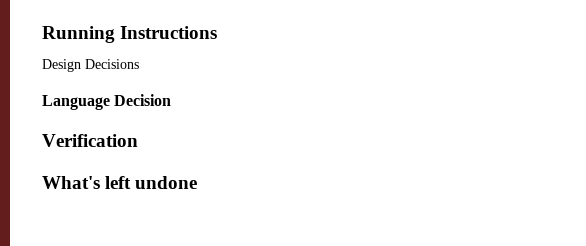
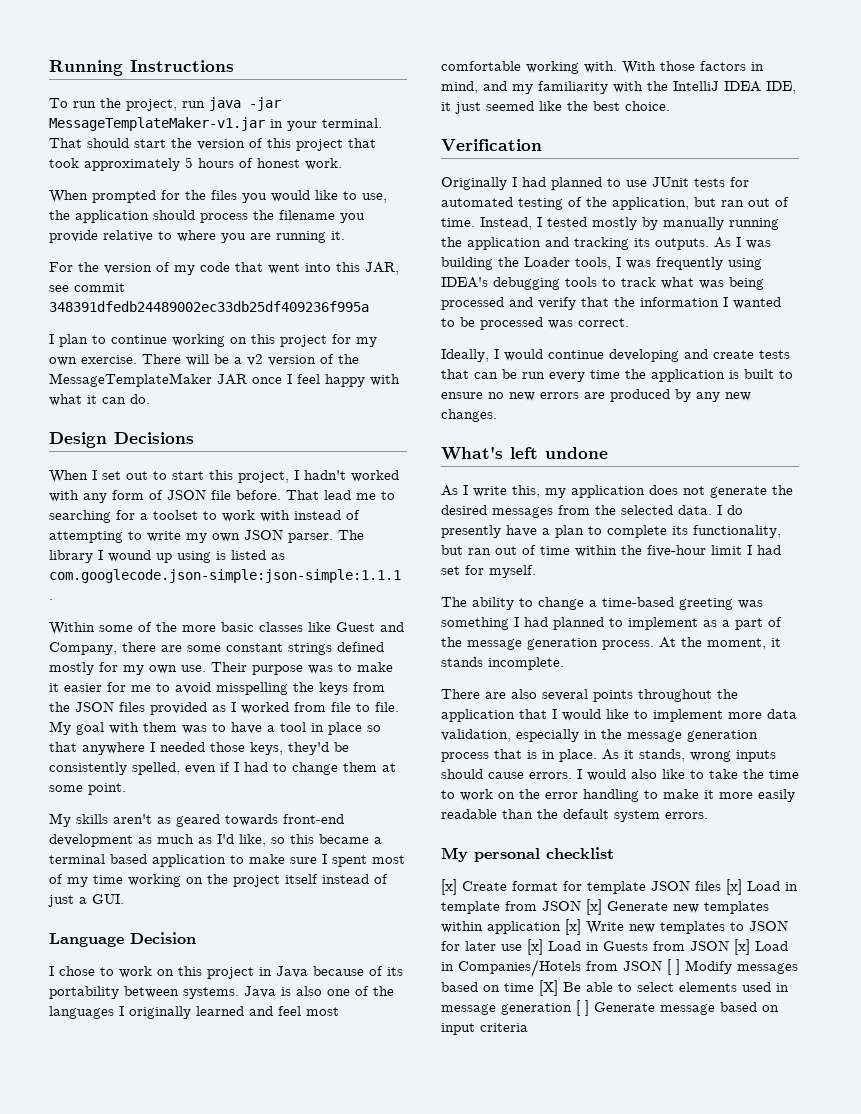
+ To run the project, run java -jar MessageTemplateMaker-v1.jar in your terminal. That should start the version of this project that took approximately 5 hours of honest work.
+ When prompted for the files you would like to use, the application should process the filename you provide relative to where you are running it.
+ For the version of my code that went into this JAR, see commit 348391dfedb24489002ec33db25df409236f995a
+ I plan to continue working on this project for my own exercise. There will be a v2 version of the MessageTemplateMaker JAR once I feel happy with what it can do.
  Design Decisions
+ When I set out to start this project, I hadn't worked with any form of JSON file before. That lead me to searching for a toolset to work with instead of attempting to write my own JSON parser. The library I wound up using is listed as com.googlecode.json-simple:json-simple:1.1.1 .
+ Within some of the more basic classes like Guest and Company, there are some constant strings defined mostly for my own use. Their purpose was to make it easier for me to avoid misspelling the keys from the JSON files provided as I worked from file to file. My goal with them was to have a tool in place so that anywhere I needed those keys, they'd be consistently spelled, even if I had to change them at some point.
+ My skills aren't as geared towards front-end development as much as I'd like, so this became a terminal based application to make sure I spent most of my time working on the project itself instead of just a GUI.
  Language Decision
+ I chose to work on this project in Java because of its portability between systems. Java is also one of the languages I originally learned and feel most comfortable working with. With those factors in mind, and my familiarity with the IntelliJ IDEA IDE, it just seemed like the best choice.
  Verification
+ Originally I had planned to use JUnit tests for automated testing of the application, but ran out of time. Instead, I tested mostly by manually running the application and tracking its outputs. As I was building the Loader tools, I was frequently using IDEA's debugging tools to track what was being processed and verify that the information I wanted to be processed was correct.
+ Ideally, I would continue developing and create tests that can be run every time the application is built to ensure no new errors are produced by any new changes.
  What's left undone
+ As I write this, my application does not generate the desired messages from the selected data. I do presently have a plan to complete its functionality, but ran out of time within the five-hour limit I had set for myself.
+ The ability to change a time-based greeting was something I had planned to implement as a part of the message generation process. At the moment, it stands incomplete.
+ There are also several points throughout the application that I would like to implement more data validation, especially in the message generation process that is in place. As it stands, wrong inputs should cause errors. I would also like to take the time to work on the error handling to make it more easily readable than the default system errors.
+ My personal checklist
+ [x] Create format for template JSON files [x] Load in template from JSON [x] Generate new templates within application [x] Write new templates to JSON for later use [x] Load in Guests from JSON [x] Load in Companies/Hotels from JSON [ ] Modify messages based on time [X] Be able to select elements used in message generation [ ] Generate message based on input criteria

